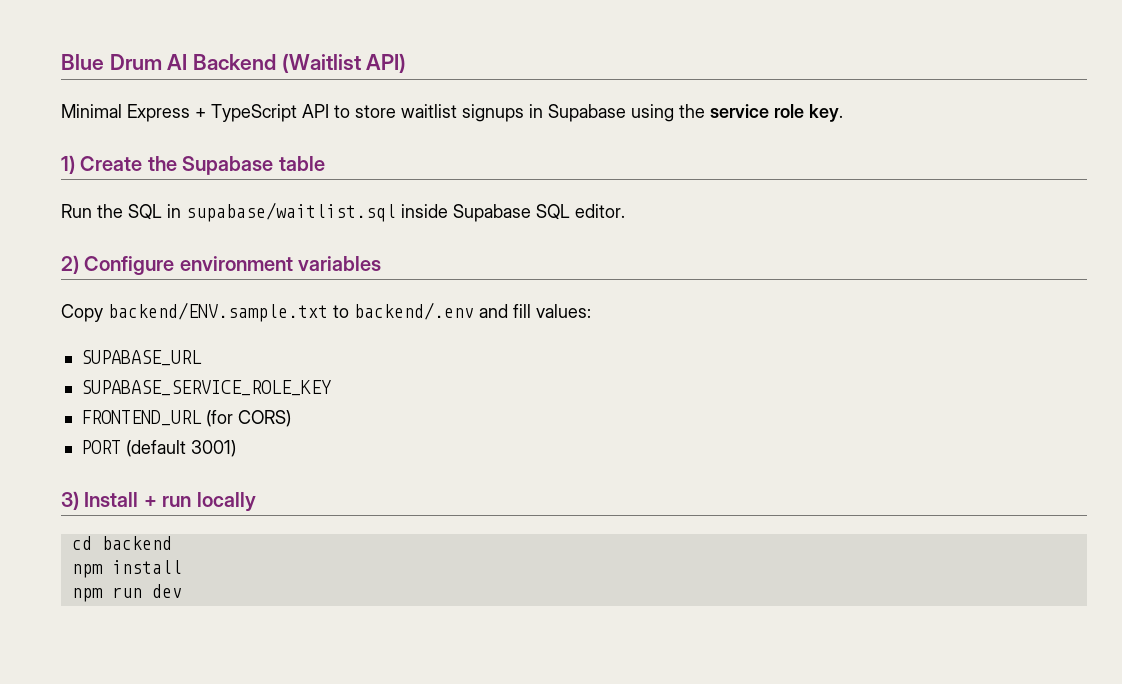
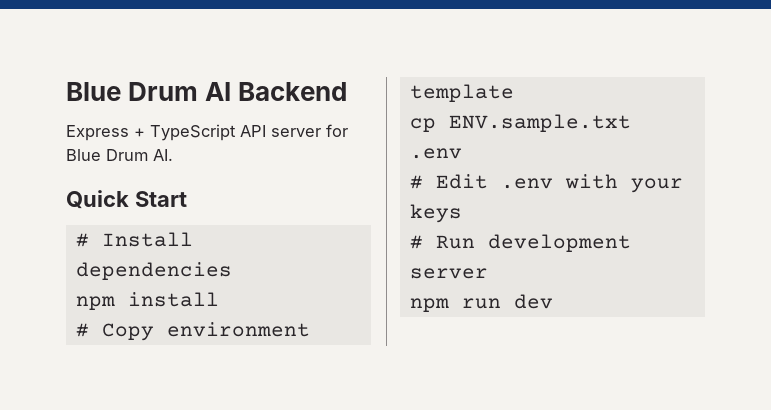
- Blue Drum AI Backend (Waitlist API)
- Minimal Express + TypeScript API to store waitlist signups in Supabase using the service role key.
- 1) Create the Supabase table
- Run the SQL in supabase/waitlist.sql inside Supabase SQL editor.
- 2) Configure environment variables
- Copy backend/ENV.sample.txt to backend/.env and fill values:
- SUPABASE_URL
- SUPABASE_SERVICE_ROLE_KEY
- FRONTEND_URL (for CORS)
- PORT (default 3001)
- 3) Install + run locally
- cd backend
+ Blue Drum AI Backend
+ Express + TypeScript API server for Blue Drum AI.
+ Quick Start
+ # Install dependencies
  npm install
+ # Copy environment template
+ cp ENV.sample.txt .env
+ # Edit .env with your keys
+ # Run development server

